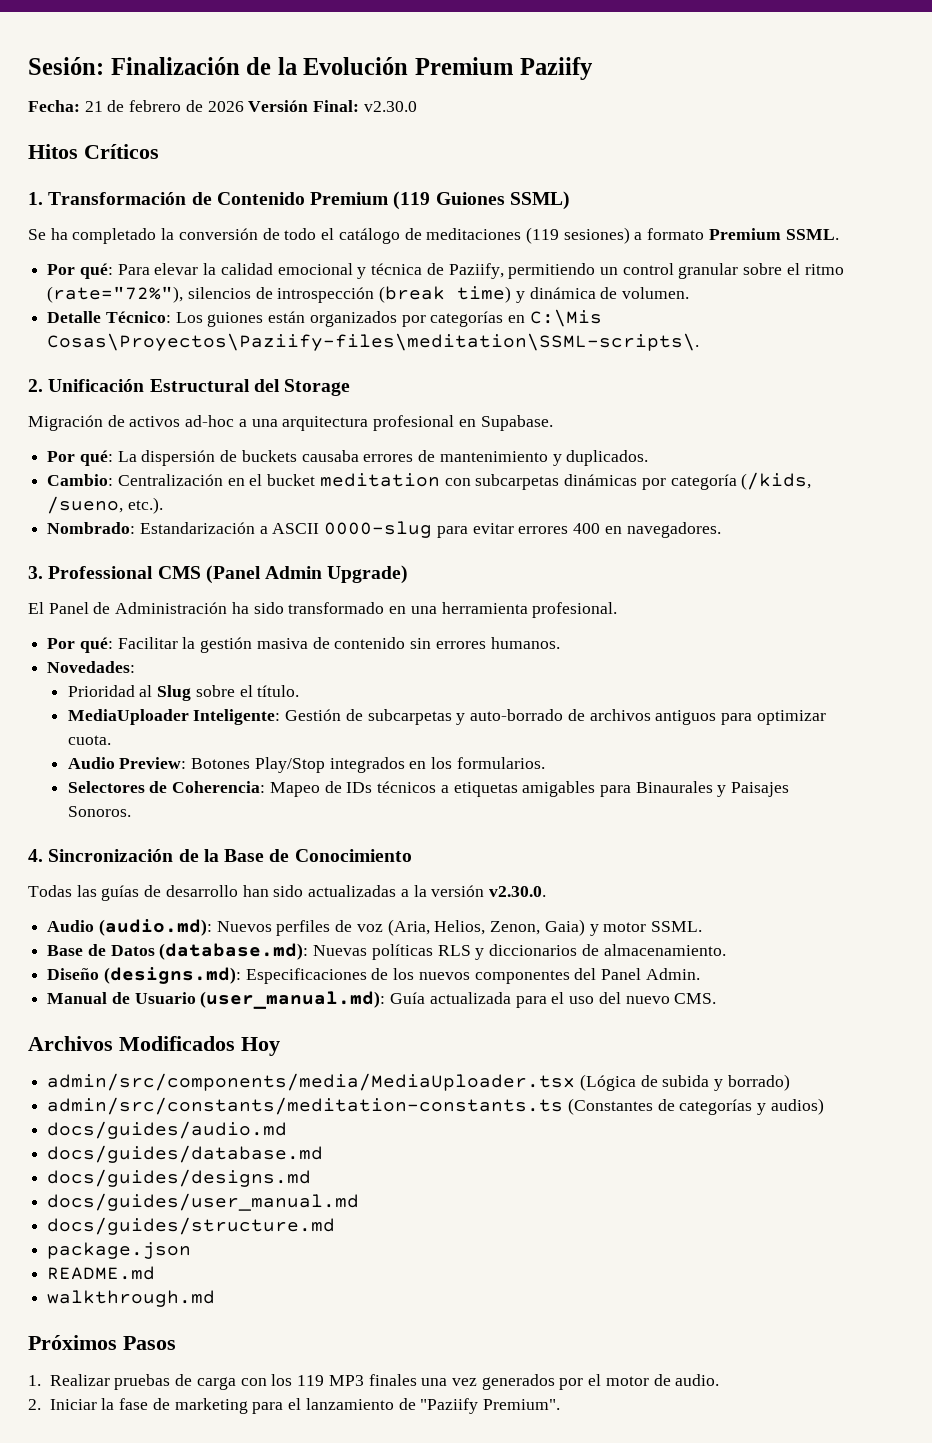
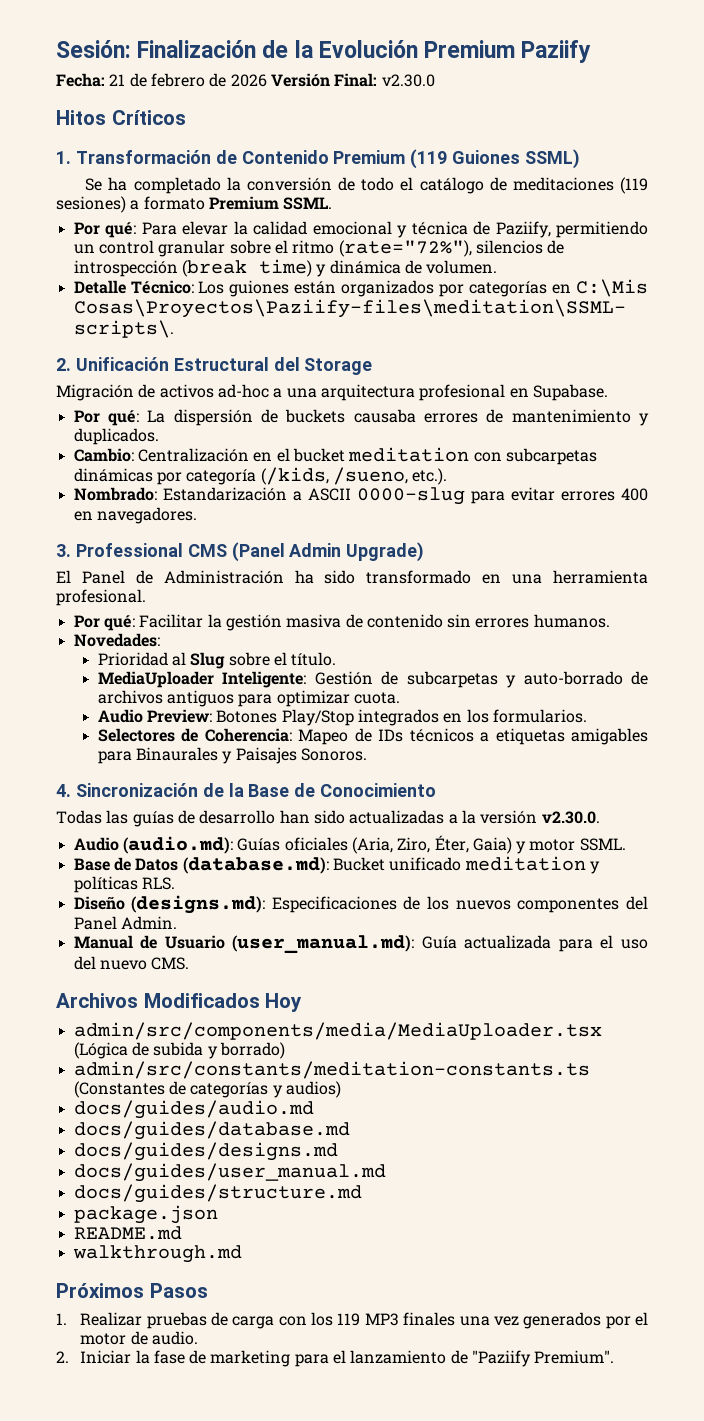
- Audio (audio.md): Nuevos perfiles de voz (Aria, Helios, Zenon, Gaia) y motor SSML.
+ Audio (audio.md): Guías oficiales (Aria, Ziro, Éter, Gaia) y motor SSML.
- Base de Datos (database.md): Nuevas políticas RLS y diccionarios de almacenamiento.
+ Base de Datos (database.md): Bucket unificado meditation y políticas RLS.

